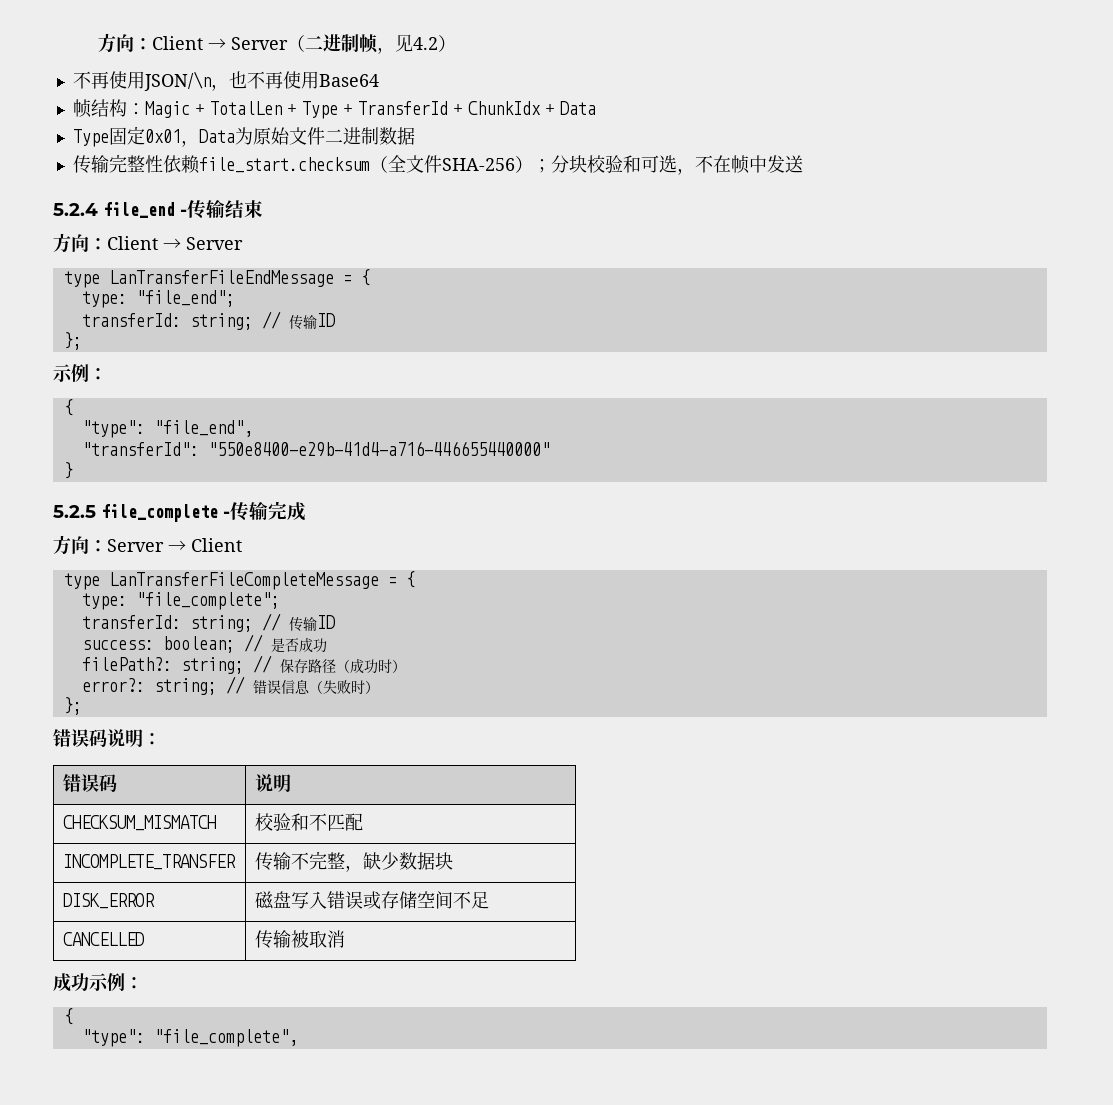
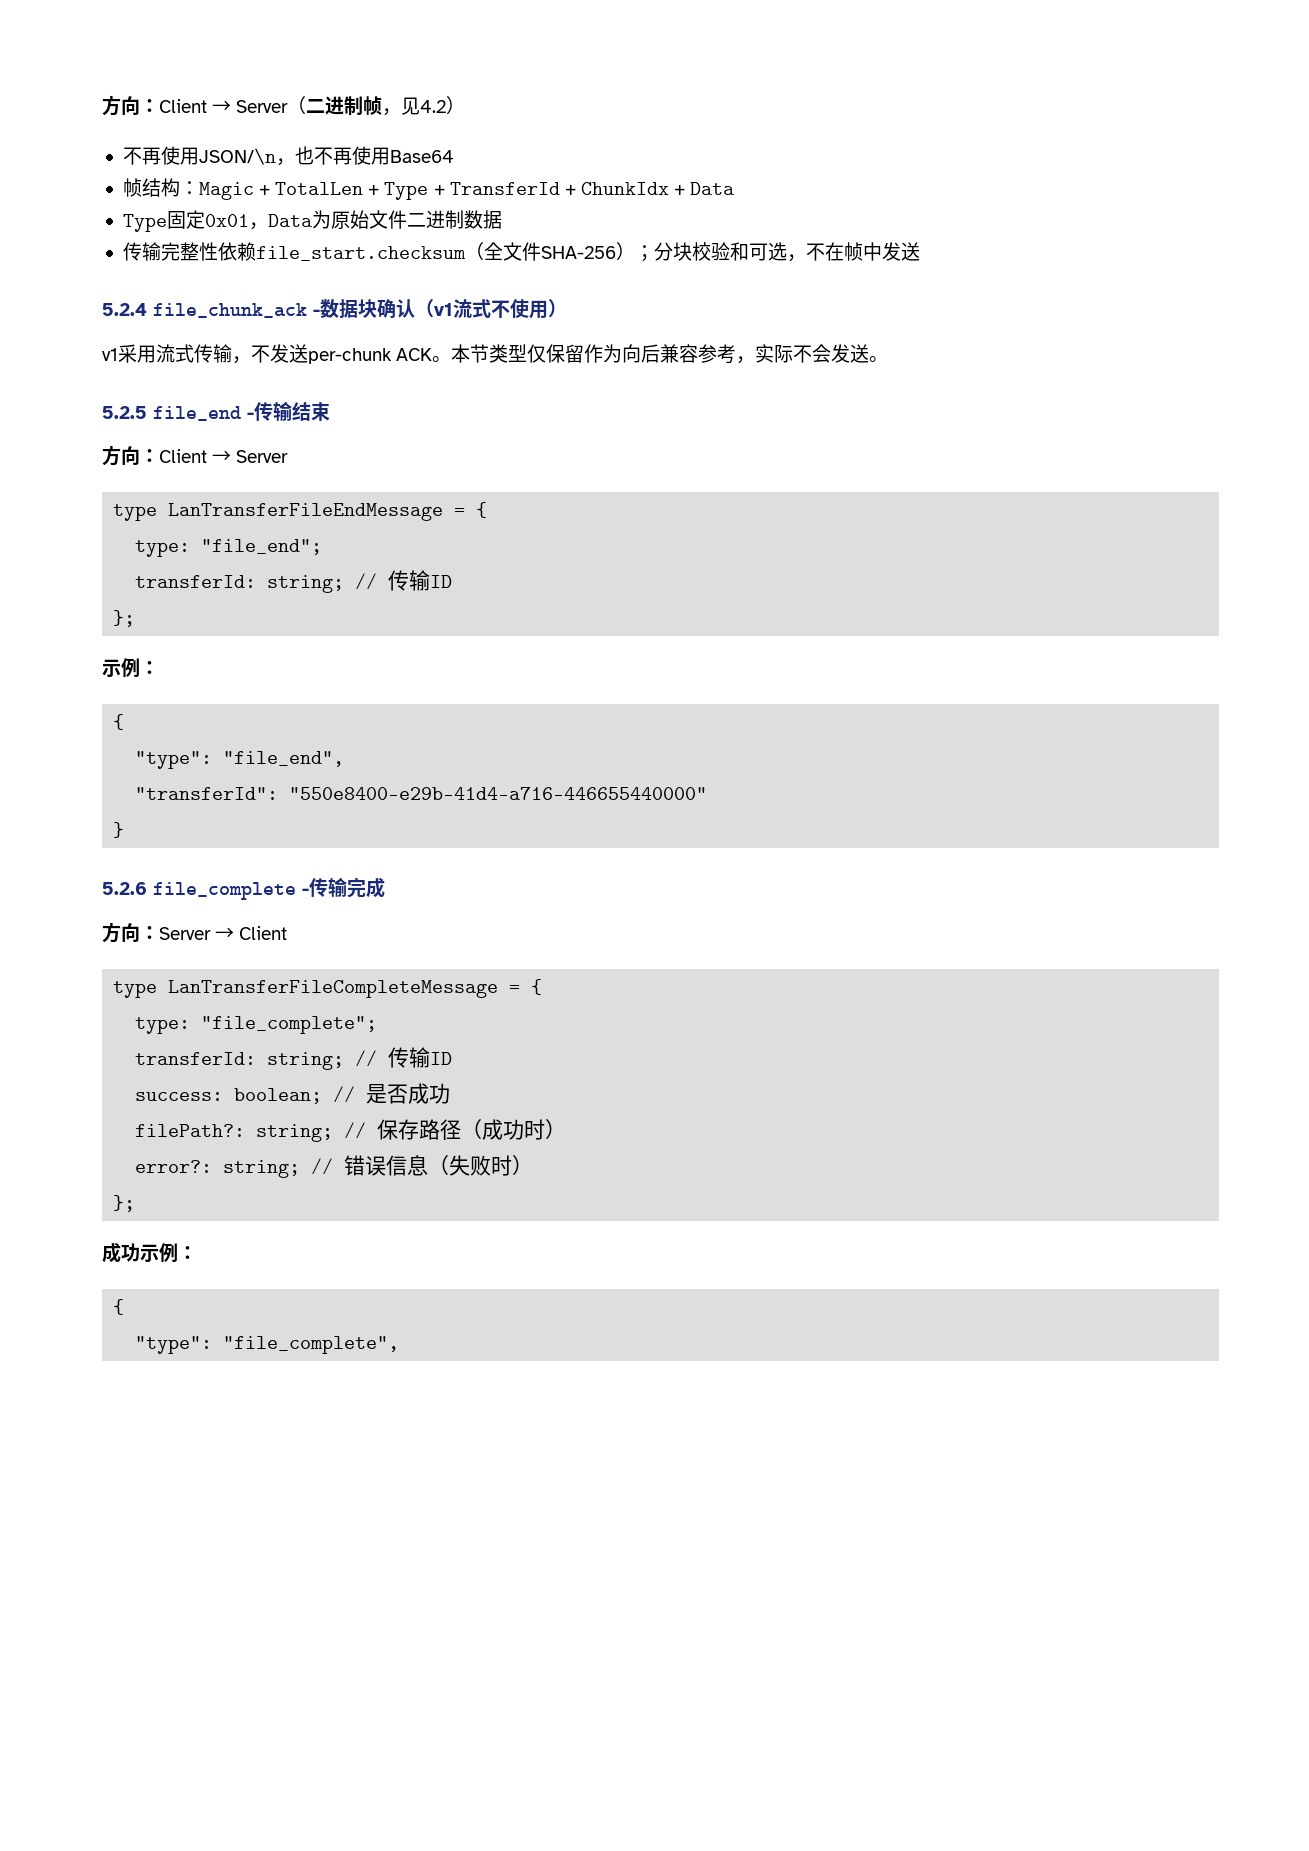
- 5.2.4 file_end -传输结束
+ 5.2.4 file_chunk_ack -数据块确认（v1流式不使用）
+ v1采用流式传输，不发送per-chunk ACK。本节类型仅保留作为向后兼容参考，实际不会发送。
+ 5.2.5 file_end -传输结束
- 5.2.5 file_complete -传输完成
+ 5.2.6 file_complete -传输完成
- 错误码说明：
- 错误码 | 说明
- CHECKSUM_MISMATCH | 校验和不匹配
- INCOMPLETE_TRANSFER | 传输不完整，缺少数据块
- DISK_ERROR | 磁盘写入错误或存储空间不足
- CANCELLED | 传输被取消

